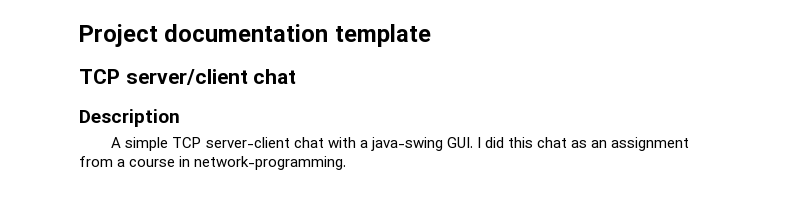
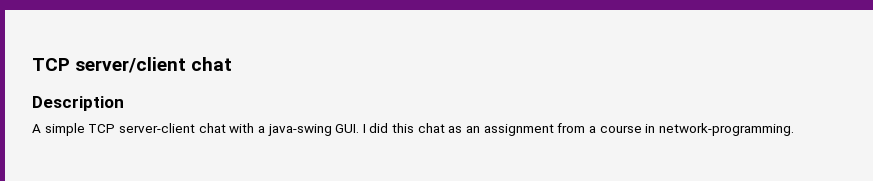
- Project documentation template

